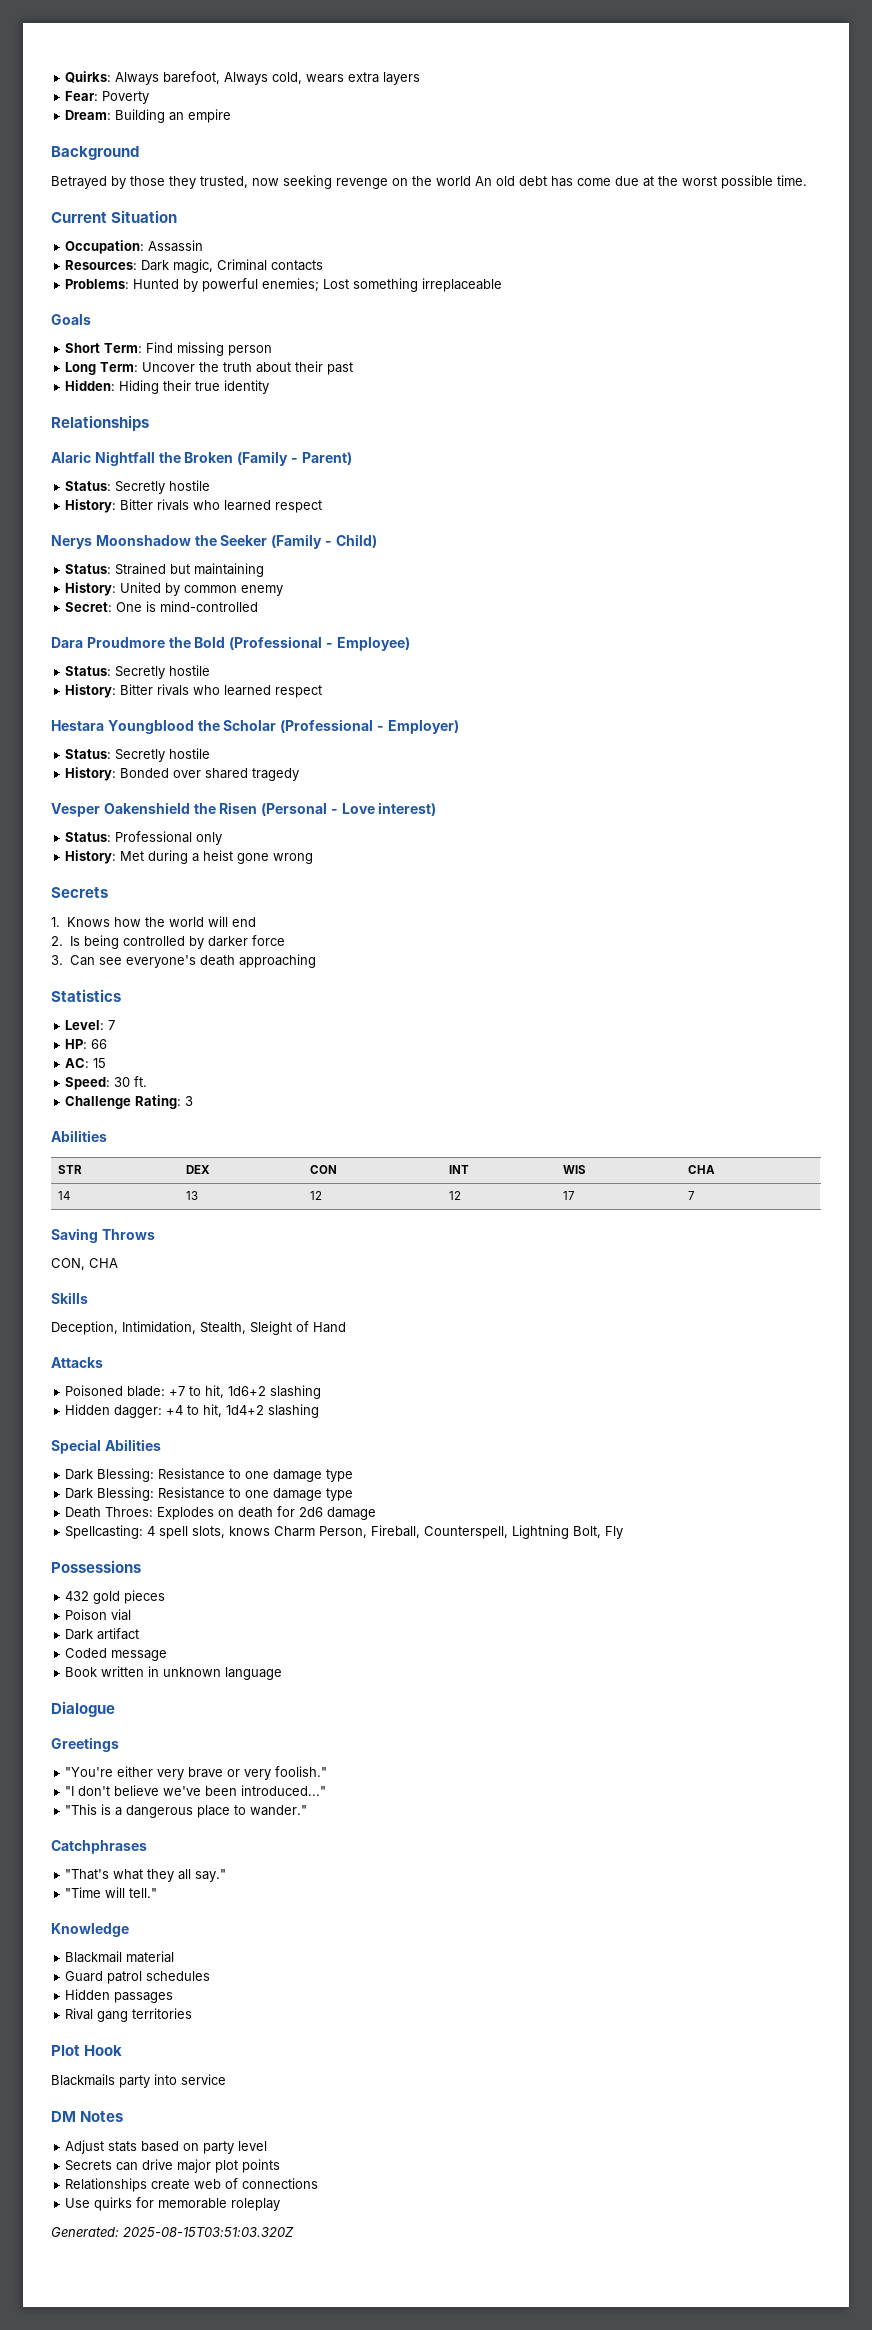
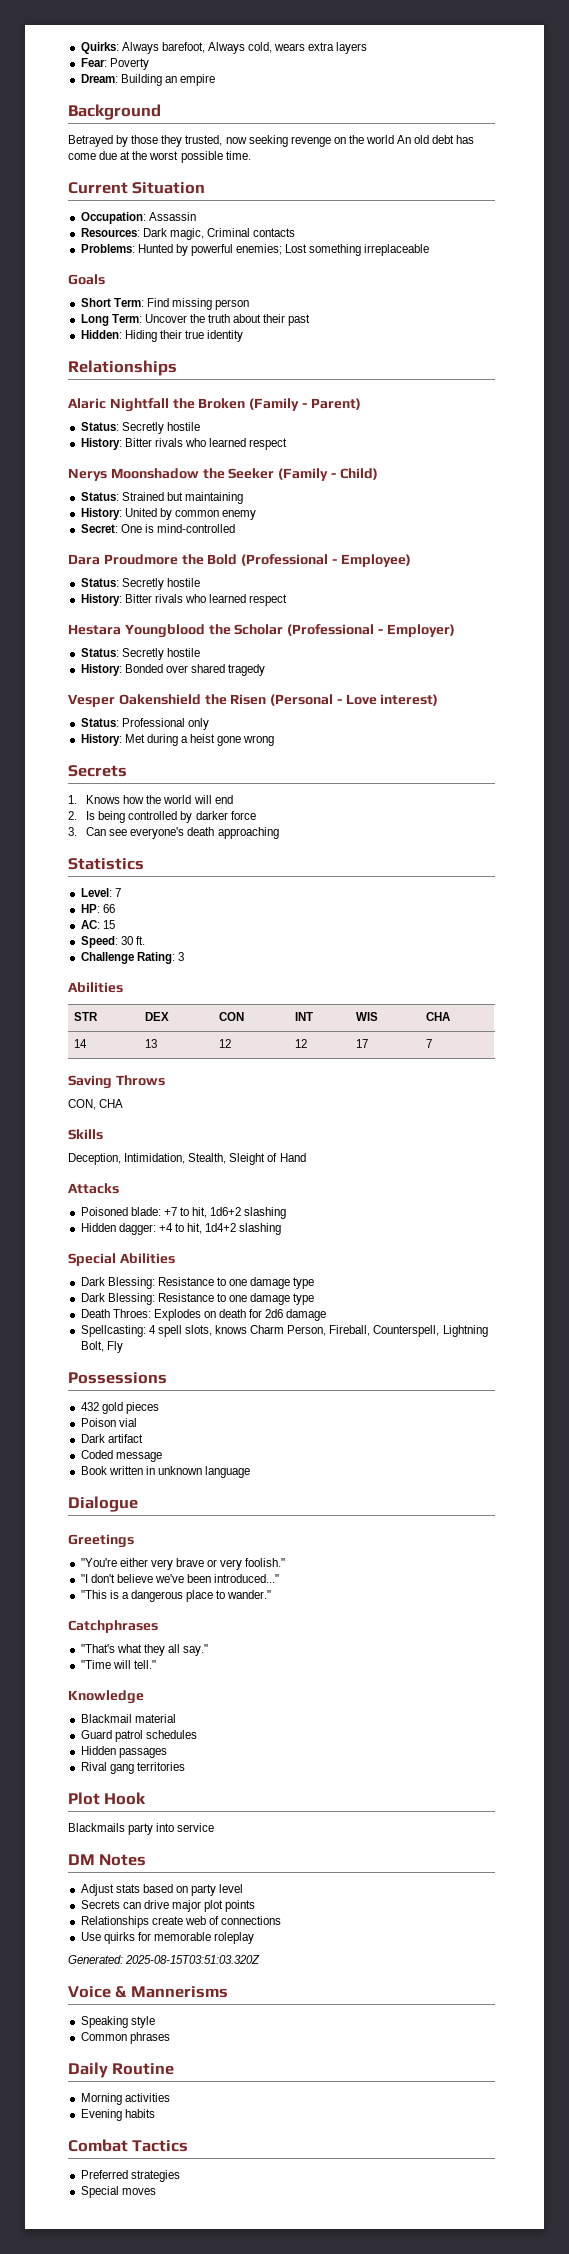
+ Voice & Mannerisms
+ Speaking style
+ Common phrases
+ Daily Routine
+ Morning activities
+ Evening habits
+ Combat Tactics
+ Preferred strategies
+ Special moves

